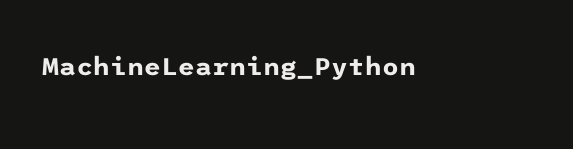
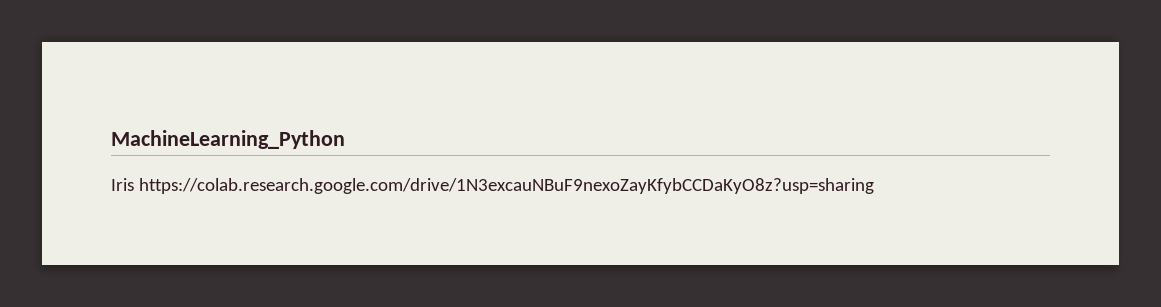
+ Iris https://colab.research.google.com/drive/1N3excauNBuF9nexoZayKfybCCDaKyO8z?usp=sharing

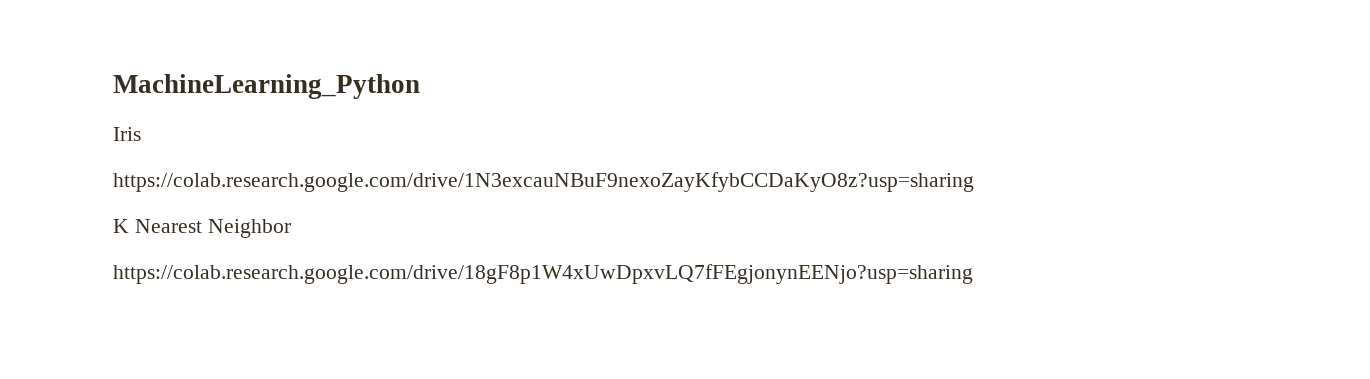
- Iris https://colab.research.google.com/drive/1N3excauNBuF9nexoZayKfybCCDaKyO8z?usp=sharing
+ Iris
+ https://colab.research.google.com/drive/1N3excauNBuF9nexoZayKfybCCDaKyO8z?usp=sharing
+ K Nearest Neighbor
+ https://colab.research.google.com/drive/18gF8p1W4xUwDpxvLQ7fFEgjonynEENjo?usp=sharing

